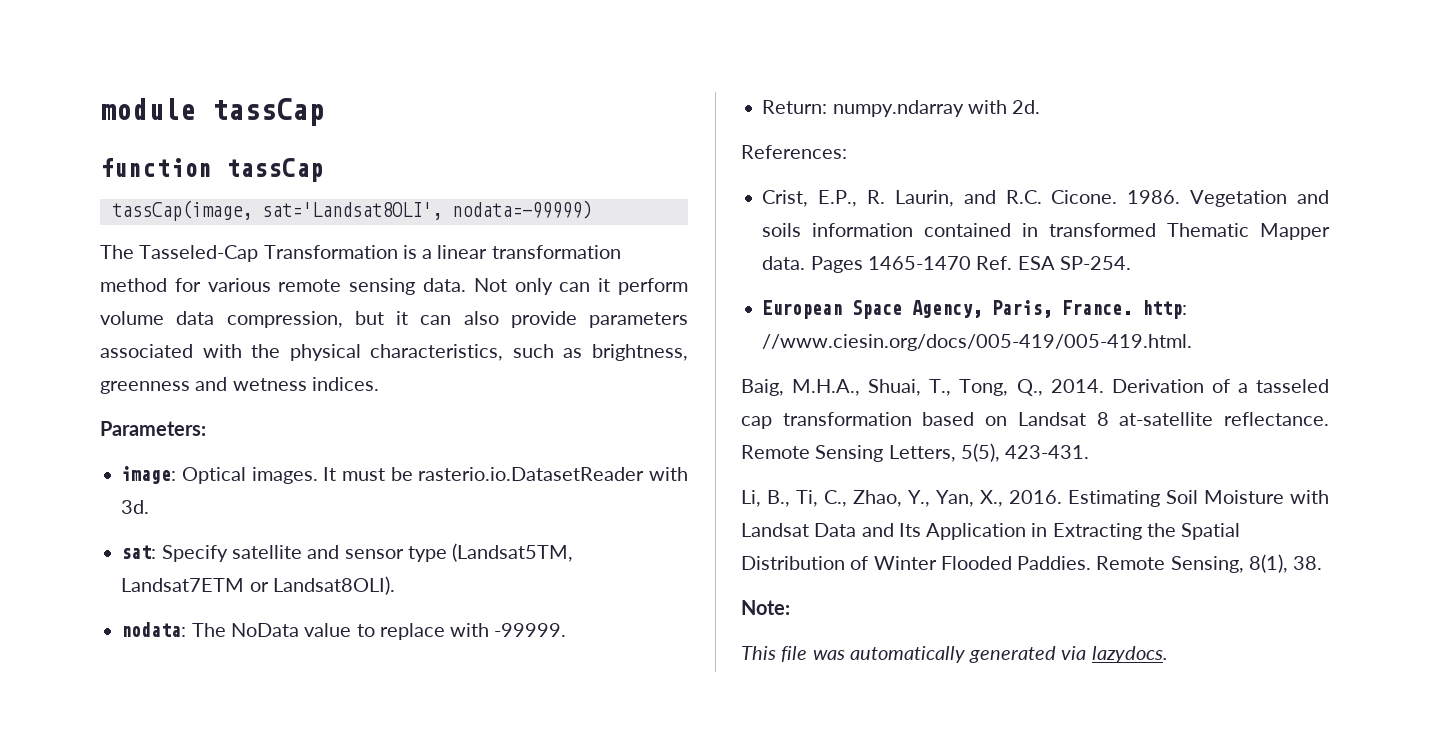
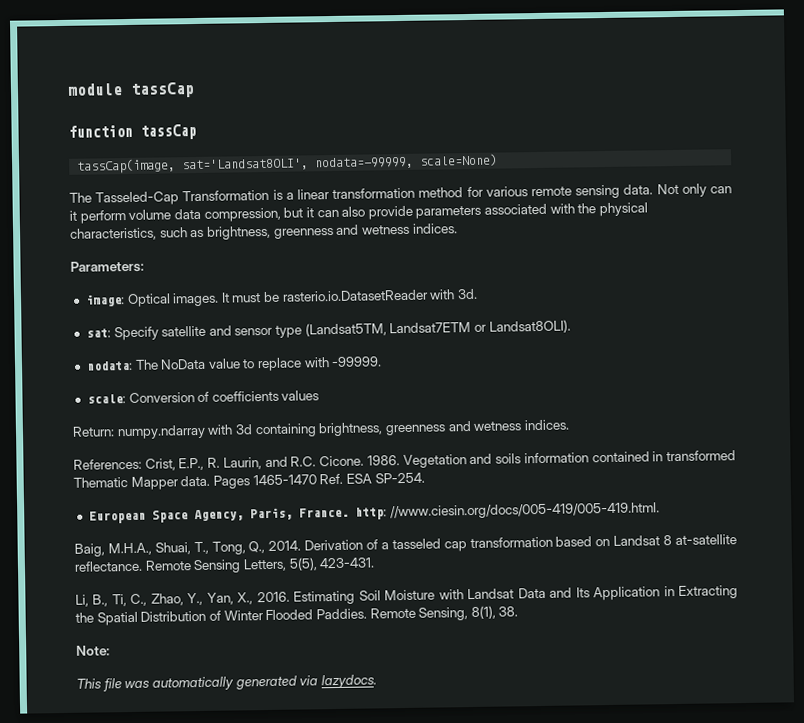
- tassCap(image, sat='Landsat8OLI', nodata=-99999)
+ tassCap(image, sat='Landsat8OLI', nodata=-99999, scale=None)
- Return: numpy.ndarray with 2d.
+ scale: Conversion of coefficients values
+ Return: numpy.ndarray with 3d containing brightness, greenness and wetness indices.
- References:
- Crist, E.P., R. Laurin, and R.C. Cicone.
+ References: Crist, E.P., R. Laurin, and R.C. Cicone.

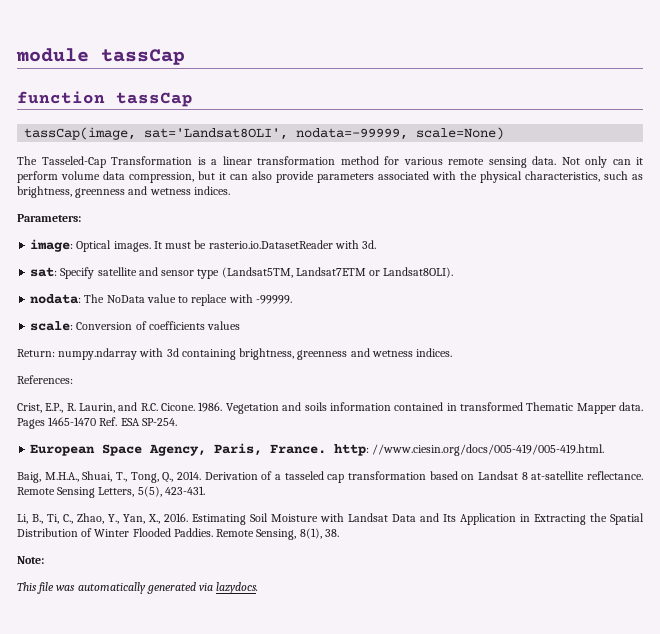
- References: Crist, E.P., R. Laurin, and R.C. Cicone.
+ References:
+ Crist, E.P., R. Laurin, and R.C. Cicone.

